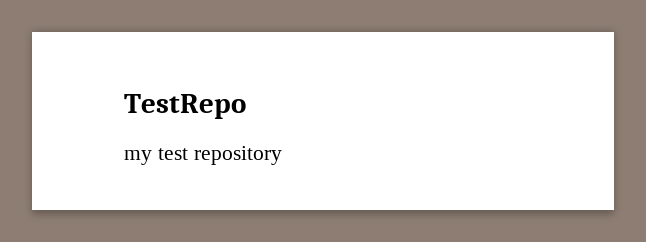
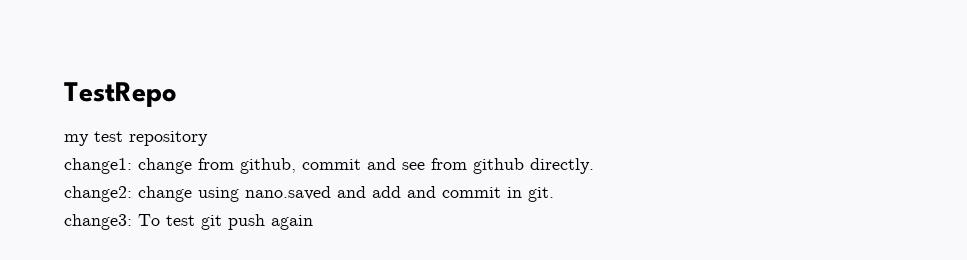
+ change1: change from github, commit and see from github directly.
+ change2: change using nano.saved and add and commit in git.
+ change3: To test git push again

